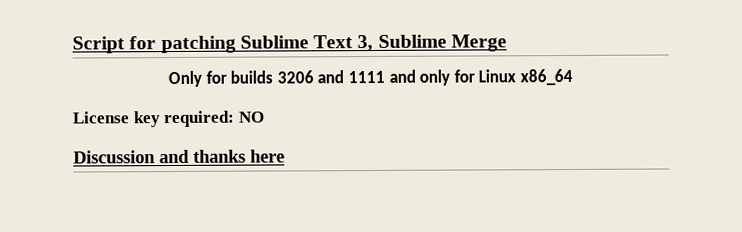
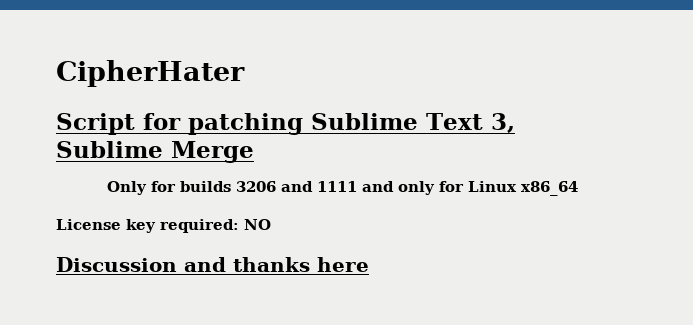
+ CipherHater

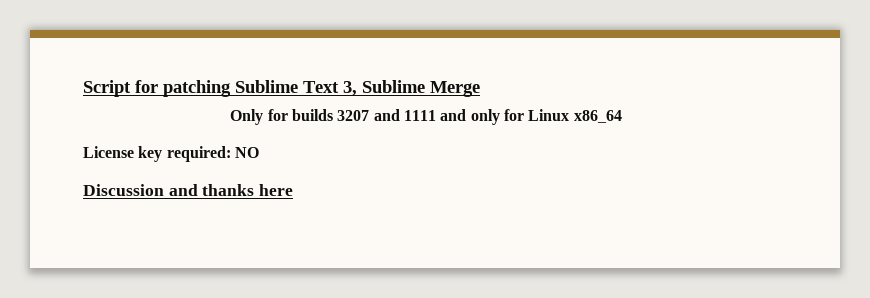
- CipherHater
- Only for builds 3206 and 1111 and only for Linux x86_64
+ Only for builds 3207 and 1111 and only for Linux x86_64

